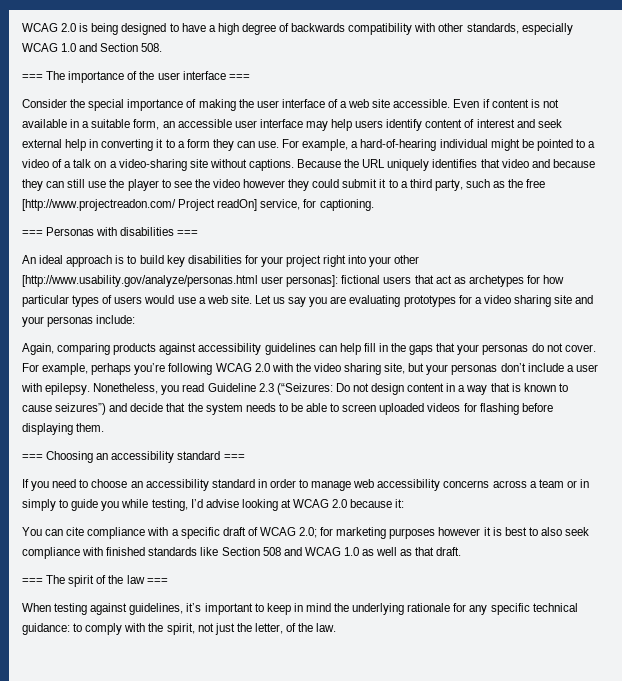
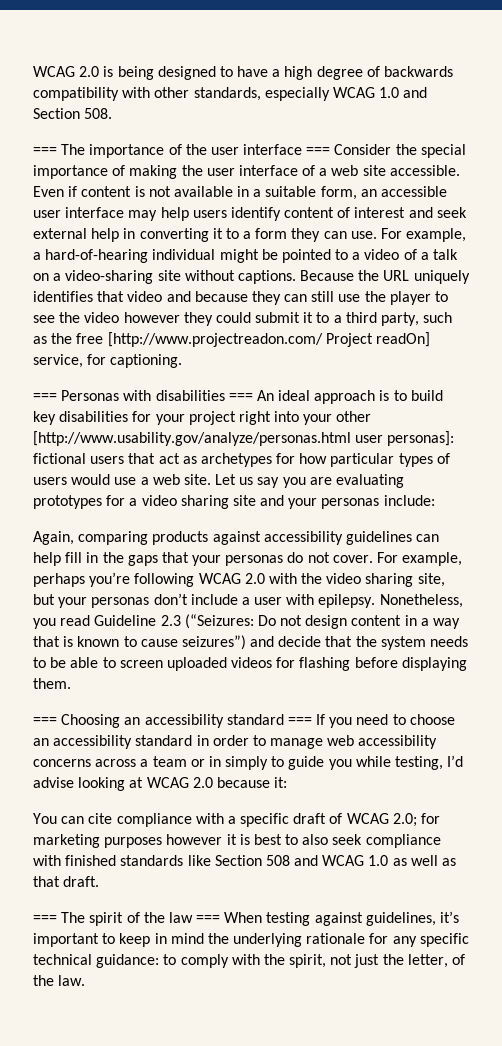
- === The importance of the user interface ===
- Consider the special importance of making the user interface of a web site accessible.
+ === The importance of the user interface === Consider the special importance of making the user interface of a web site accessible.
- === Personas with disabilities ===
- An ideal approach is to build key disabilities for your project right into your other [http://www.usability.gov/analyze/personas.html user personas]: fictional users that act as archetypes for how particular types of users would use a web site.
+ === Personas with disabilities === An ideal approach is to build key disabilities for your project right into your other [http://www.usability.gov/analyze/personas.html user personas]: fictional users that act as archetypes for how particular types of users would use a web site.
- === Choosing an accessibility standard ===
- If you need to choose an accessibility standard in order to manage web accessibility concerns across a team or in simply to guide you while testing, I’d advise looking at WCAG 2.0 because it:
+ === Choosing an accessibility standard === If you need to choose an accessibility standard in order to manage web accessibility concerns across a team or in simply to guide you while testing, I’d advise looking at WCAG 2.0 because it:
- === The spirit of the law ===
- When testing against guidelines, it’s important to keep in mind the underlying rationale for any specific technical guidance: to comply with the spirit, not just the letter, of the law.
+ === The spirit of the law === When testing against guidelines, it’s important to keep in mind the underlying rationale for any specific technical guidance: to comply with the spirit, not just the letter, of the law.

